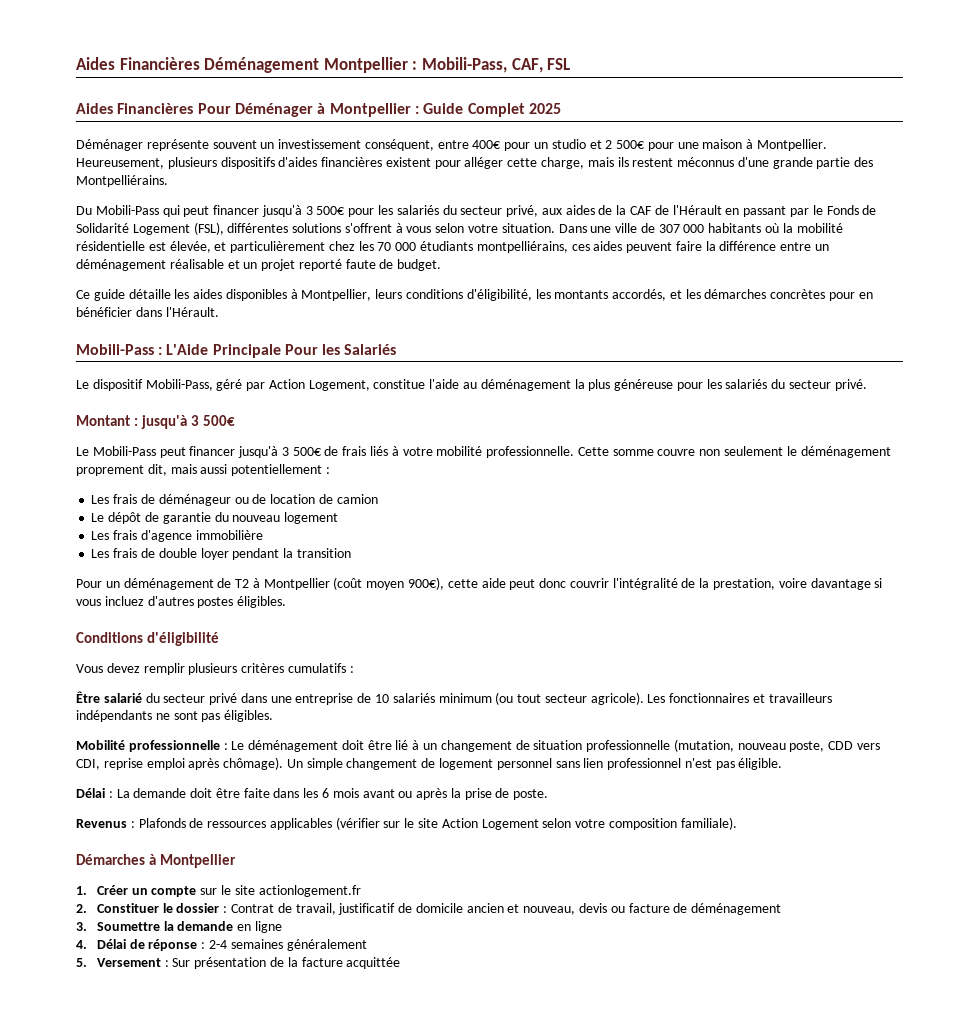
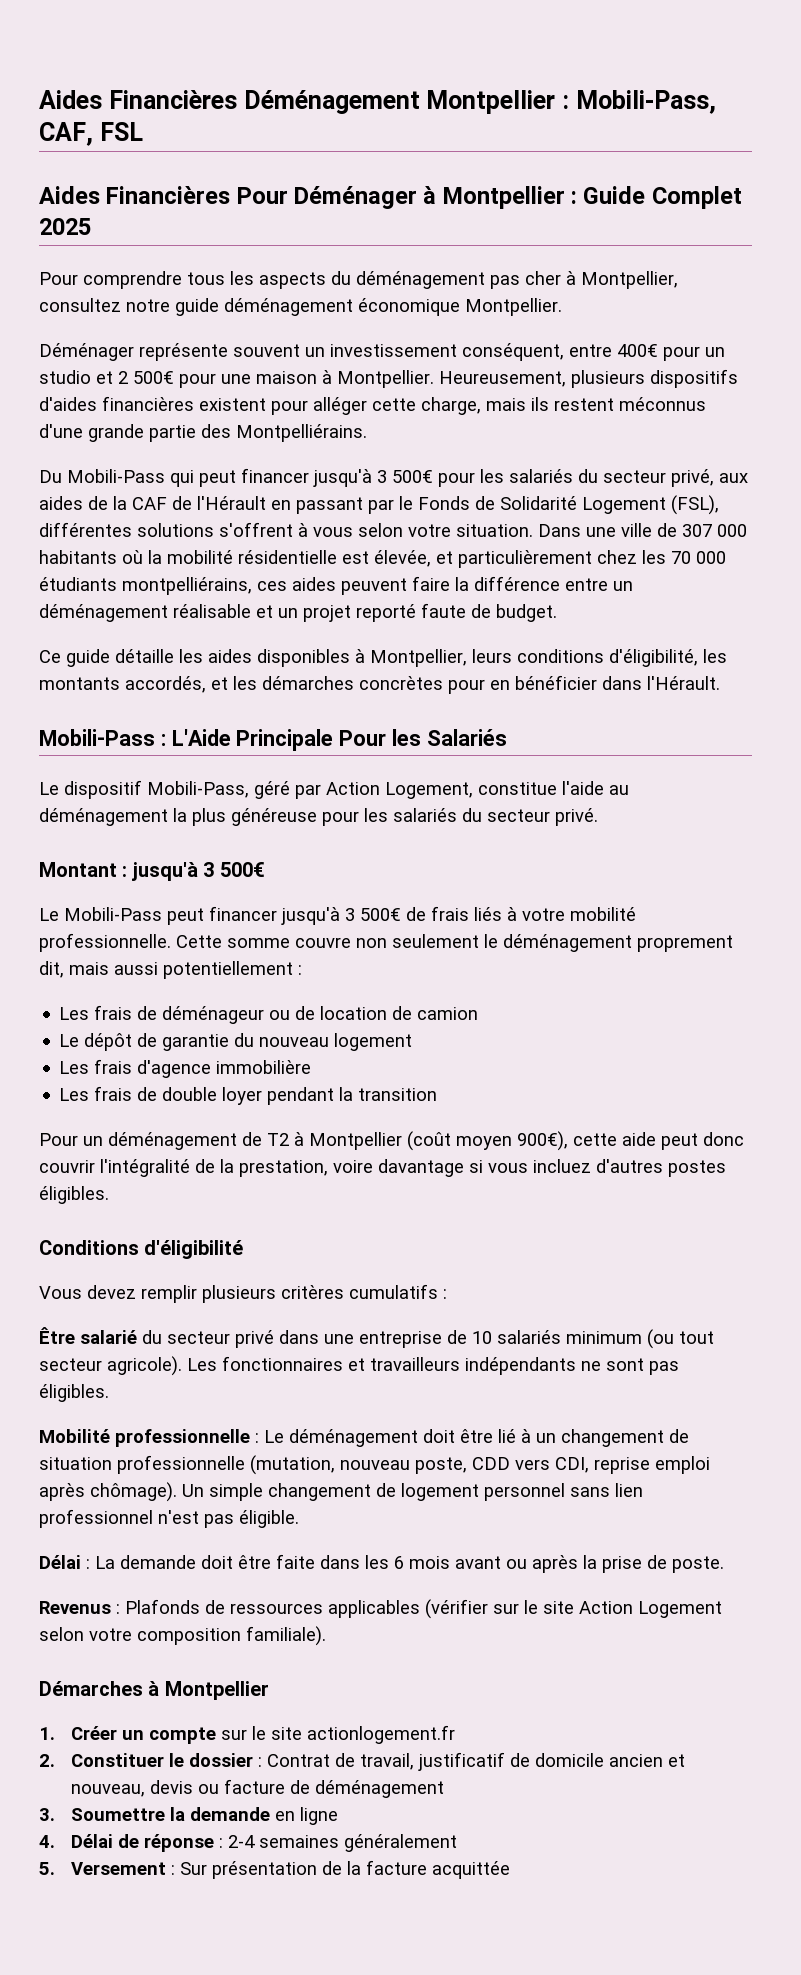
+ Pour comprendre tous les aspects du déménagement pas cher à Montpellier, consultez notre guide déménagement économique Montpellier.

